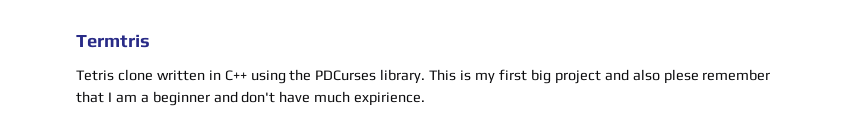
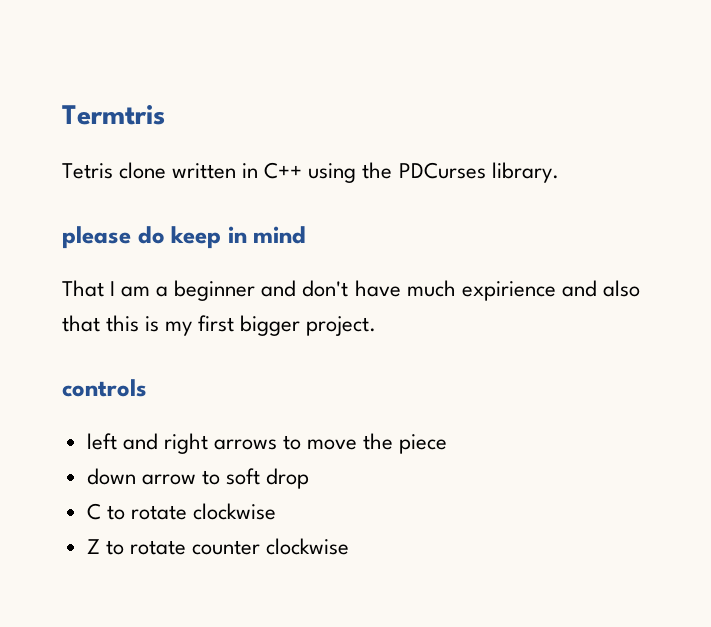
- Tetris clone written in C++ using the PDCurses library. This is my first big project and also plese remember that I am a beginner and don't have much expirience.
+ Tetris clone written in C++ using the PDCurses library.
+ please do keep in mind
+ That I am a beginner and don't have much expirience and also that this is my first bigger project.
+ controls
+ left and right arrows to move the piece
+ down arrow to soft drop
+ C to rotate clockwise
+ Z to rotate counter clockwise

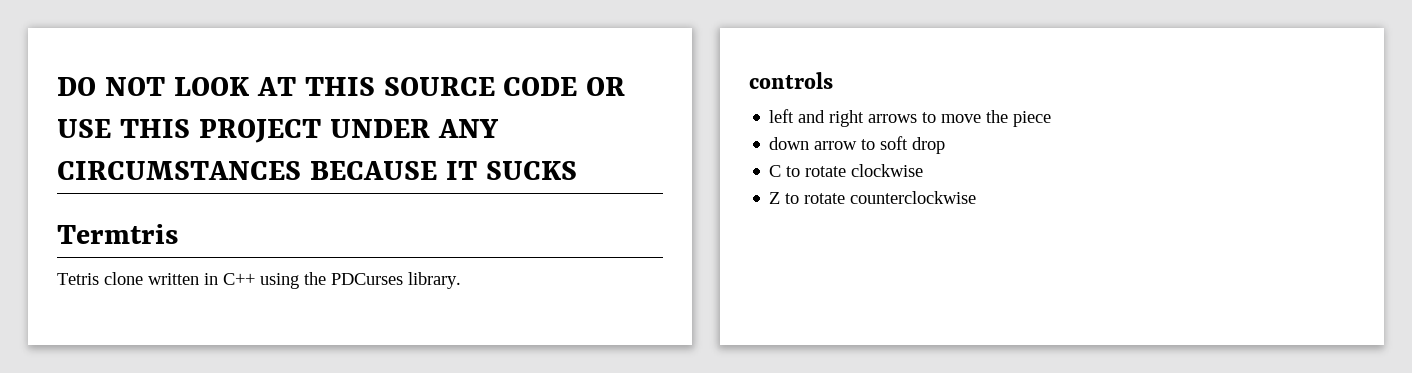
+ DO NOT LOOK AT THIS SOURCE CODE OR USE THIS PROJECT UNDER ANY CIRCUMSTANCES BECAUSE IT SUCKS
- please do keep in mind
- That I am a beginner and don't have much expirience and also that this is my first bigger project.
- Z to rotate counter clockwise
+ Z to rotate counterclockwise

